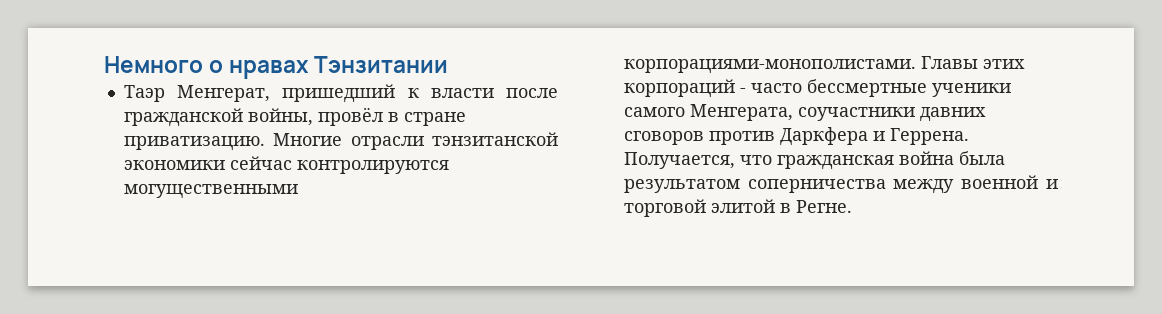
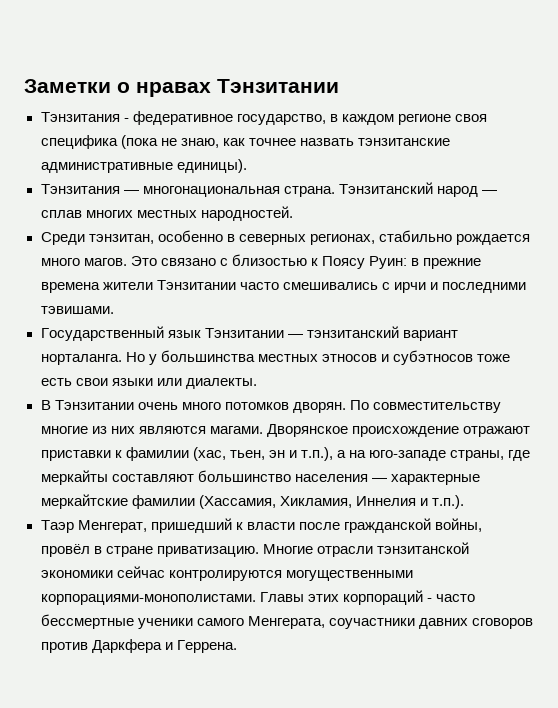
- Немного о нравах Тэнзитании
+ Заметки о нравах Тэнзитании
+ Тэнзитания - федеративное государство, в каждом регионе своя специфика (пока не знаю, как точнее назвать тэнзитанские административные единицы).
+ Тэнзитания — многонациональная страна. Тэнзитанский народ — сплав многих местных народностей.
+ Среди тэнзитан, особенно в северных регионах, стабильно рождается много магов. Это связано с близостью к Поясу Руин: в прежние времена жители Тэнзитании часто смешивались с ирчи и последними тэвишами.
+ Государственный язык Тэнзитании — тэнзитанский вариант норталанга. Но у большинства местных этносов и субэтносов тоже есть свои языки или диалекты.
+ В Тэнзитании очень много потомков дворян. По совместительству многие из них являются магами. Дворянское происхождение отражают приставки к фамилии (хас, тьен, эн и т.п.), а на юго-западе страны, где меркайты составляют большинство населения — характерные меркайтские фамилии (Хассамия, Хикламия, Иннелия и т.п.).
- Получается, что гражданская война была результатом соперничества между военной и торговой элитой в Регне.

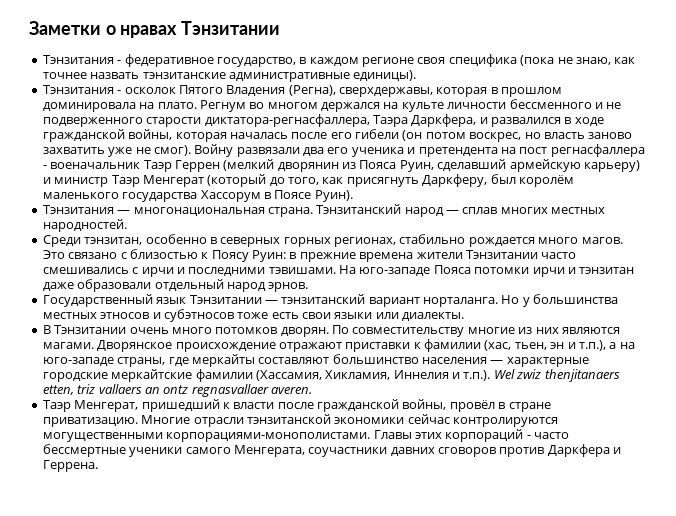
+ Тэнзитания - осколок Пятого Владения (Регна), сверхдержавы, которая в прошлом доминировала на плато. Регнум во многом держался на культе личности бессменного и не подверженного старости диктатора-регнасфаллера, Таэра Даркфера, и развалился в ходе гражданской войны, которая началась после его гибели (он потом воскрес, но власть заново захватить уже не смог). Войну развязали два его ученика и претендента на пост регнасфаллера - военачальник Таэр Геррен (мелкий дворянин из Пояса Руин, сделавший армейскую карьеру) и министр Таэр Менгерат (который до того, как присягнуть Даркферу, был королём маленького государства Хассорум в Поясе Руин).
- Среди тэнзитан, особенно в северных регионах, стабильно рождается много магов.
+ Среди тэнзитан, особенно в северных горных регионах, стабильно рождается много магов.
+ На юго-западе Пояса потомки ирчи и тэнзитан даже образовали отдельный народ эрнов.
- Дворянское происхождение отражают приставки к фамилии (хас, тьен, эн и т.п.), а на юго-западе страны, где меркайты составляют большинство населения — характерные меркайтские фамилии (Хассамия, Хикламия, Иннелия и т.п.).
+ Дворянское происхождение отражают приставки к фамилии (хас, тьен, эн и т.п.), а на юго-западе страны, где меркайты составляют большинство населения — характерные городские меркайтские фамилии (Хассамия, Хикламия, Иннелия и т.п.). Wel zwiz thenjitanaers etten, triz vallaers an ontz regnasvallaer averen.

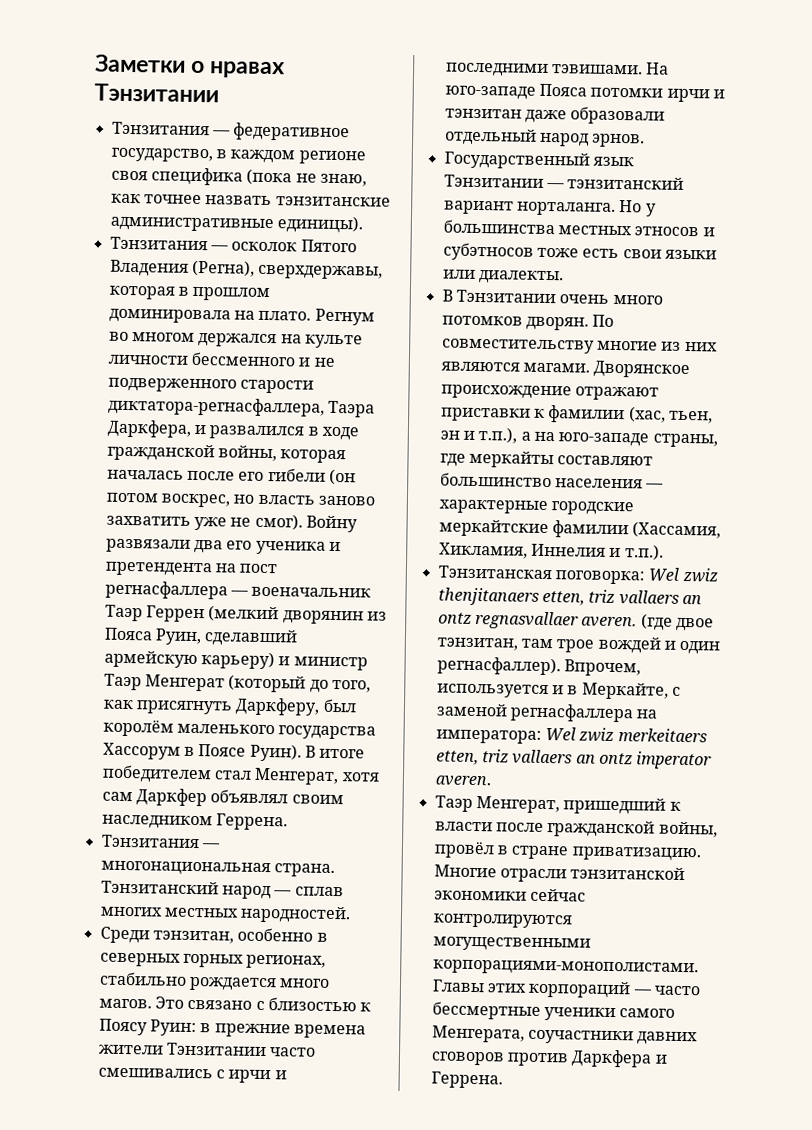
- Тэнзитания - федеративное государство, в каждом регионе своя специфика (пока не знаю, как точнее назвать тэнзитанские административные единицы).
+ Тэнзитания — федеративное государство, в каждом регионе своя специфика (пока не знаю, как точнее назвать тэнзитанские административные единицы).
- Тэнзитания - осколок Пятого Владения (Регна), сверхдержавы, которая в прошлом доминировала на плато.
+ Тэнзитания — осколок Пятого Владения (Регна), сверхдержавы, которая в прошлом доминировала на плато.
- Войну развязали два его ученика и претендента на пост регнасфаллера - военачальник Таэр Геррен (мелкий дворянин из Пояса Руин, сделавший армейскую карьеру) и министр Таэр Менгерат (который до того, как присягнуть Даркферу, был королём маленького государства Хассорум в Поясе Руин).
+ Войну развязали два его ученика и претендента на пост регнасфаллера — военачальник Таэр Геррен (мелкий дворянин из Пояса Руин, сделавший армейскую карьеру) и министр Таэр Менгерат (который до того, как присягнуть Даркферу, был королём маленького государства Хассорум в Поясе Руин). В итоге победителем стал Менгерат, хотя сам Даркфер объявлял своим наследником Геррена.
- Дворянское происхождение отражают приставки к фамилии (хас, тьен, эн и т.п.), а на юго-западе страны, где меркайты составляют большинство населения — характерные городские меркайтские фамилии (Хассамия, Хикламия, Иннелия и т.п.). Wel zwiz thenjitanaers etten, triz vallaers an ontz regnasvallaer averen.
+ Дворянское происхождение отражают приставки к фамилии (хас, тьен, эн и т.п.), а на юго-западе страны, где меркайты составляют большинство населения — характерные городские меркайтские фамилии (Хассамия, Хикламия, Иннелия и т.п.).
+ Тэнзитанская поговорка: Wel zwiz thenjitanaers etten, triz vallaers an ontz regnasvallaer averen. (где двое тэнзитан, там трое вождей и один регнасфаллер). Впрочем, используется и в Меркайте, с заменой регнасфаллера на императора: Wel zwiz merkeitaers etten, triz vallaers an ontz imperator averen.
- Главы этих корпораций - часто бессмертные ученики самого Менгерата, соучастники давних сговоров против Даркфера и Геррена.
+ Главы этих корпораций — часто бессмертные ученики самого Менгерата, соучастники давних сговоров против Даркфера и Геррена.

